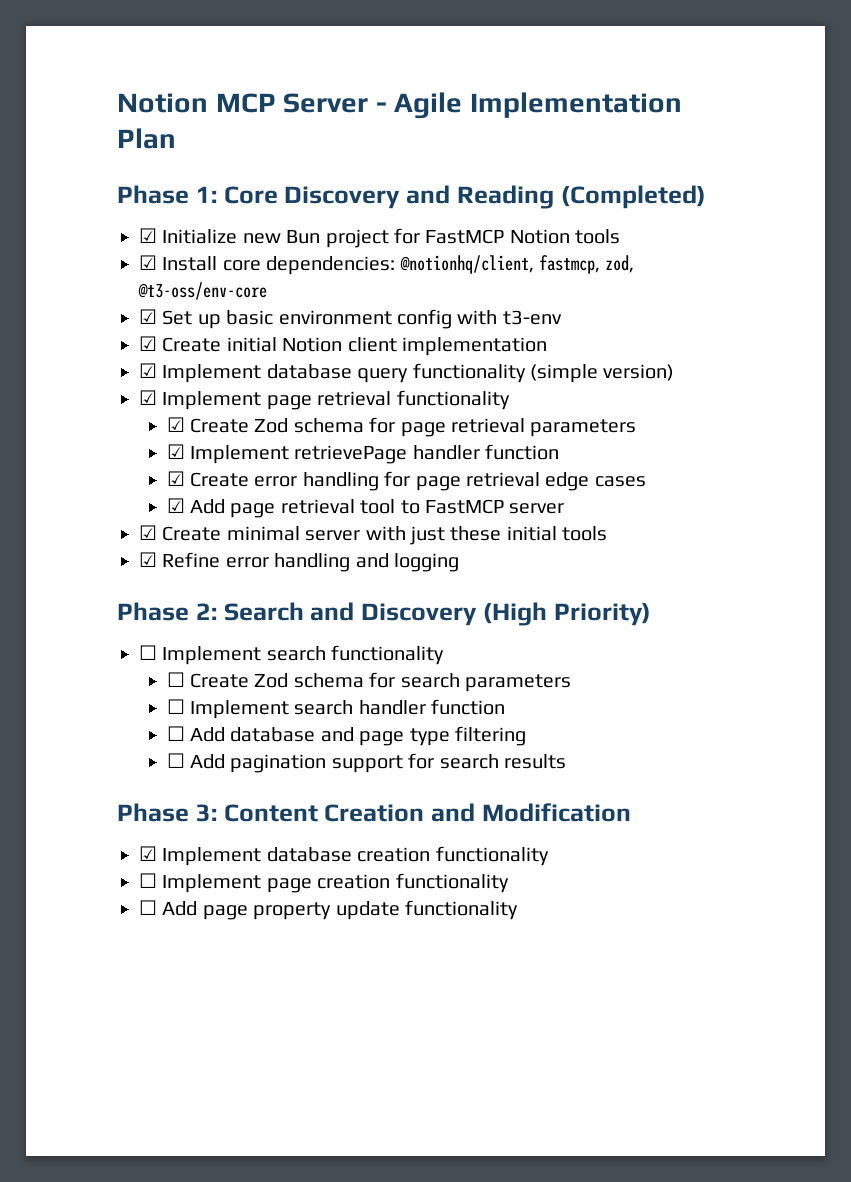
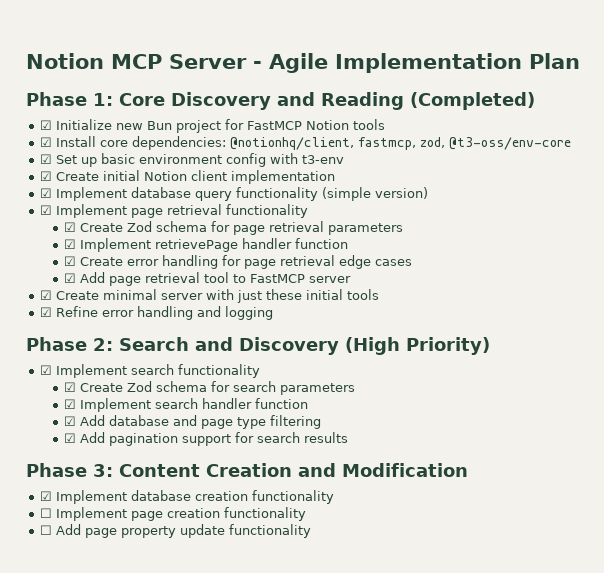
- ☐ Implement search functionality
+ ☑ Implement search functionality
- ☐ Create Zod schema for search parameters
+ ☑ Create Zod schema for search parameters
- ☐ Implement search handler function
+ ☑ Implement search handler function
- ☐ Add database and page type filtering
+ ☑ Add database and page type filtering
- ☐ Add pagination support for search results
+ ☑ Add pagination support for search results

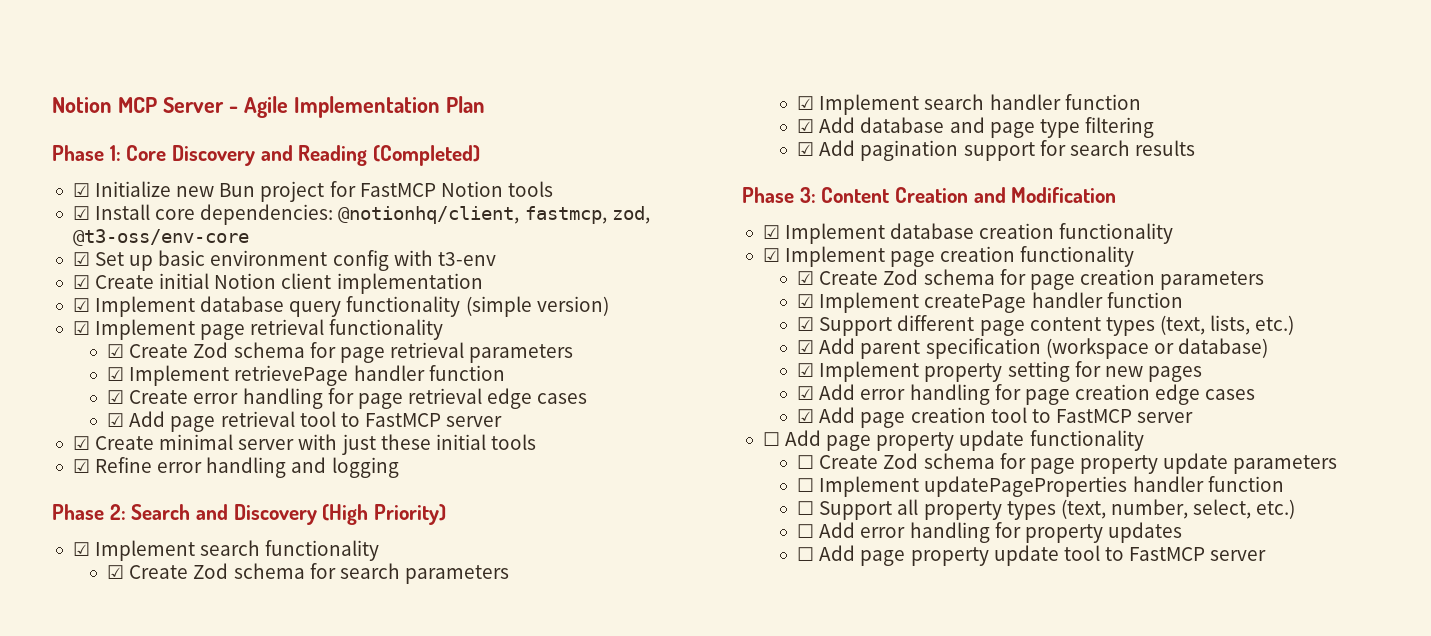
- ☐ Implement page creation functionality
+ ☑ Implement page creation functionality
+ ☑ Create Zod schema for page creation parameters
+ ☑ Implement createPage handler function
+ ☑ Support different page content types (text, lists, etc.)
+ ☑ Add parent specification (workspace or database)
+ ☑ Implement property setting for new pages
+ ☑ Add error handling for page creation edge cases
+ ☑ Add page creation tool to FastMCP server
+ ☐ Create Zod schema for page property update parameters
+ ☐ Implement updatePageProperties handler function
+ ☐ Support all property types (text, number, select, etc.)
+ ☐ Add error handling for property updates
+ ☐ Add page property update tool to FastMCP server

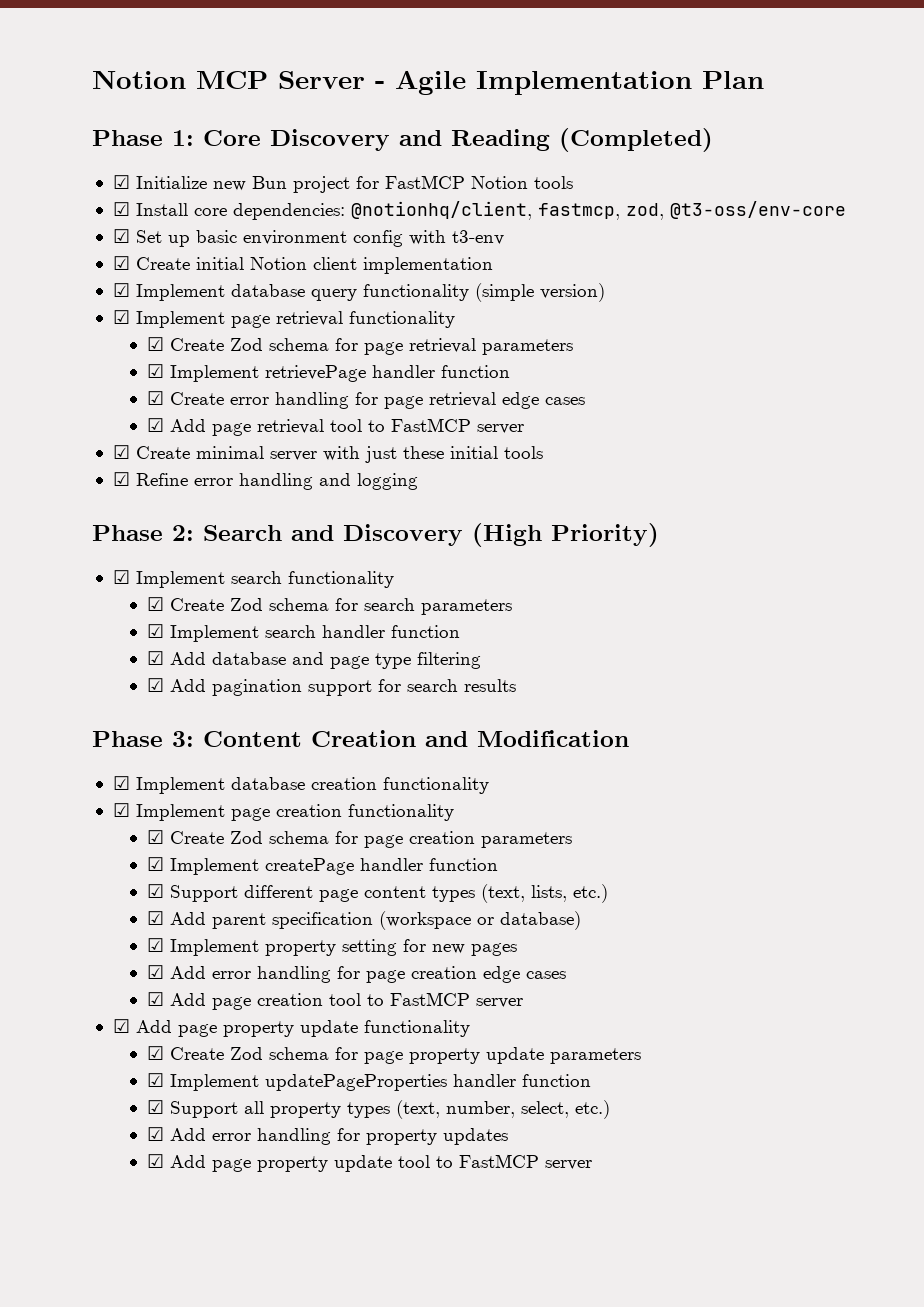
- ☐ Add page property update functionality
+ ☑ Add page property update functionality
- ☐ Create Zod schema for page property update parameters
+ ☑ Create Zod schema for page property update parameters
- ☐ Implement updatePageProperties handler function
+ ☑ Implement updatePageProperties handler function
- ☐ Support all property types (text, number, select, etc.)
+ ☑ Support all property types (text, number, select, etc.)
- ☐ Add error handling for property updates
+ ☑ Add error handling for property updates
- ☐ Add page property update tool to FastMCP server
+ ☑ Add page property update tool to FastMCP server

